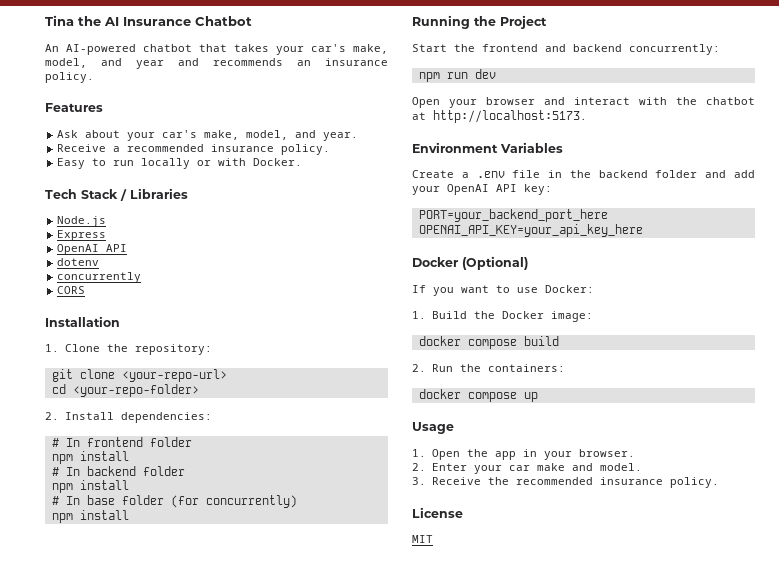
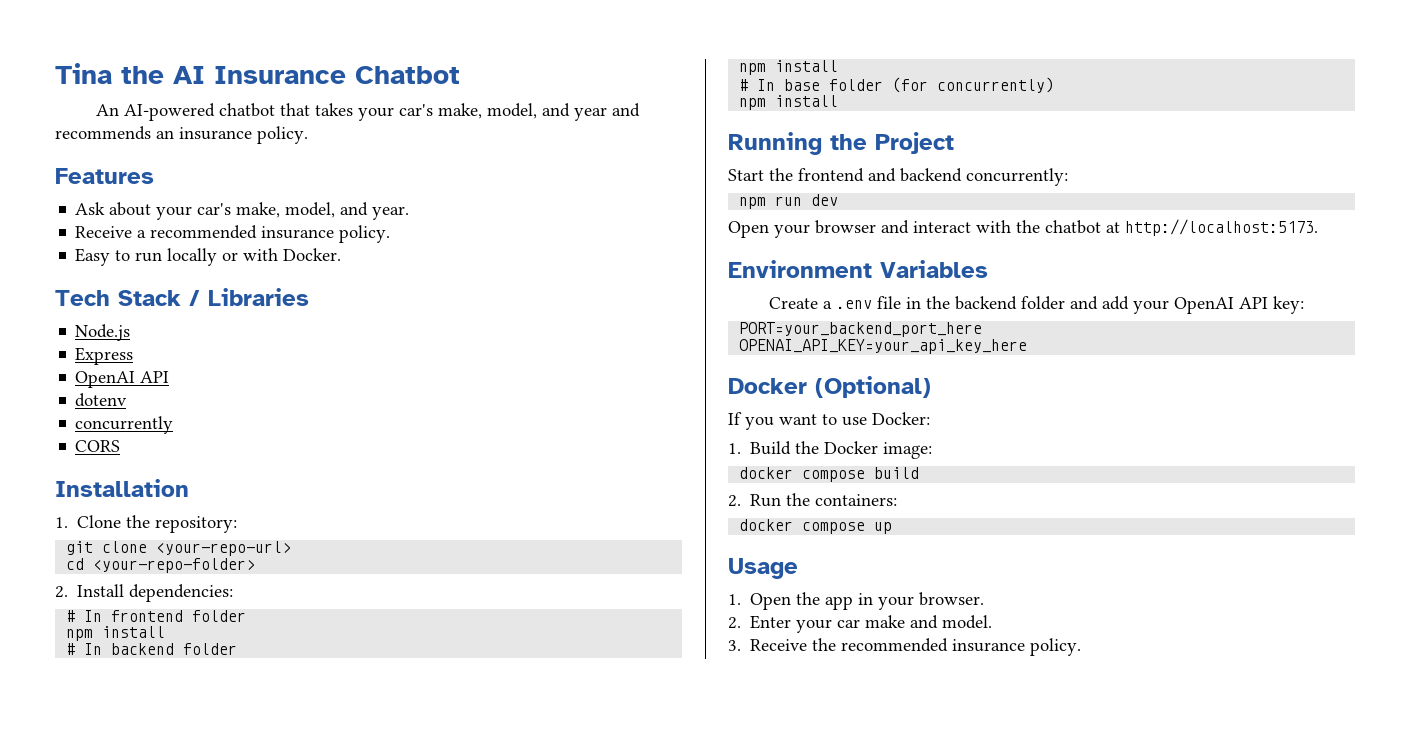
- License
- MIT

